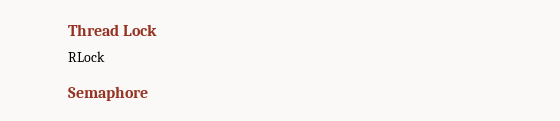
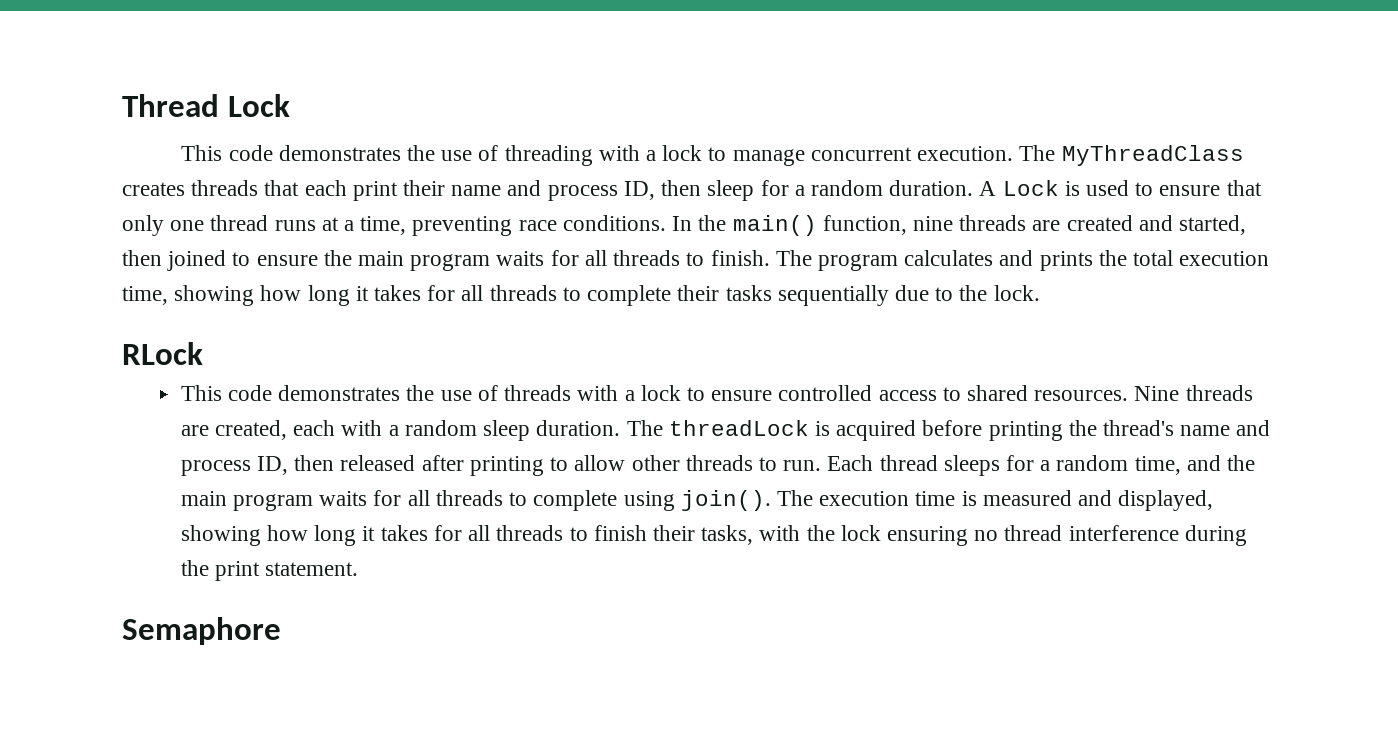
+ This code demonstrates the use of threading with a lock to manage concurrent execution. The MyThreadClass creates threads that each print their name and process ID, then sleep for a random duration. A Lock is used to ensure that only one thread runs at a time, preventing race conditions. In the main() function, nine threads are created and started, then joined to ensure the main program waits for all threads to finish. The program calculates and prints the total execution time, showing how long it takes for all threads to complete their tasks sequentially due to the lock.
  RLock
+ This code demonstrates the use of threads with a lock to ensure controlled access to shared resources. Nine threads are created, each with a random sleep duration. The threadLock is acquired before printing the thread's name and process ID, then released after printing to allow other threads to run. Each thread sleeps for a random time, and the main program waits for all threads to complete using join(). The execution time is measured and displayed, showing how long it takes for all threads to finish their tasks, with the lock ensuring no thread interference during the print statement.

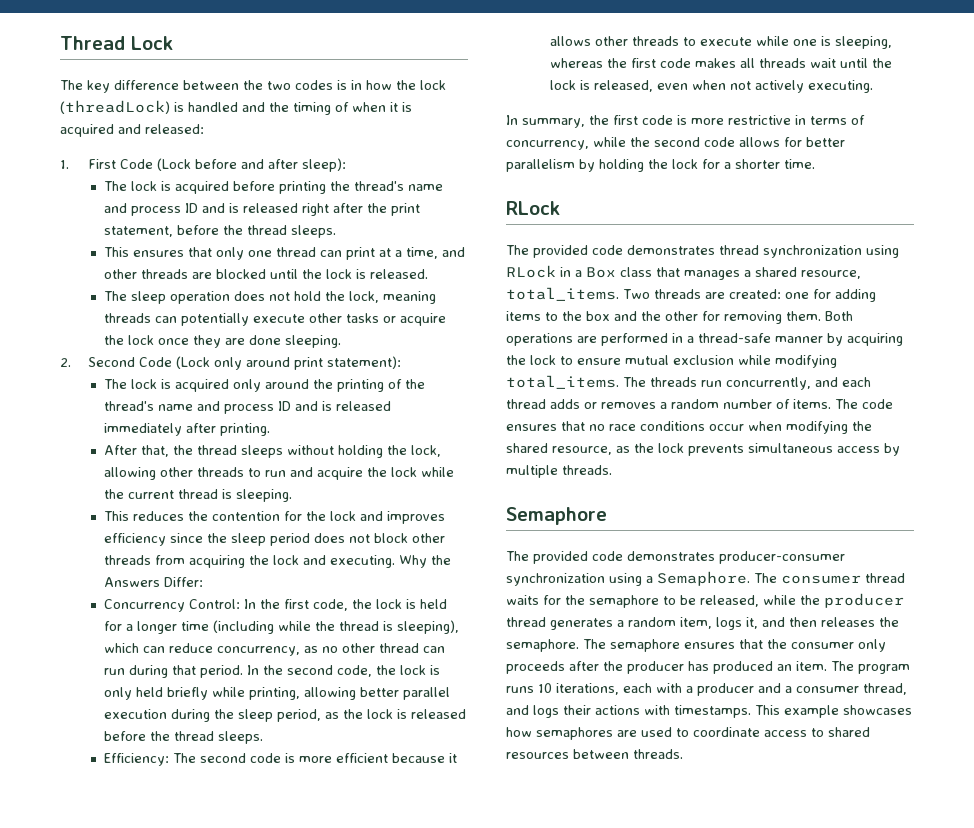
- This code demonstrates the use of threading with a lock to manage concurrent execution. The MyThreadClass creates threads that each print their name and process ID, then sleep for a random duration. A Lock is used to ensure that only one thread runs at a time, preventing race conditions. In the main() function, nine threads are created and started, then joined to ensure the main program waits for all threads to finish. The program calculates and prints the total execution time, showing how long it takes for all threads to complete their tasks sequentially due to the lock.
+ The key difference between the two codes is in how the lock (threadLock) is handled and the timing of when it is acquired and released:
+ 1. First Code (Lock before and after sleep):
+ The lock is acquired before printing the thread's name and process ID and is released right after the print statement, before the thread sleeps.
+ This ensures that only one thread can print at a time, and other threads are blocked until the lock is released.
+ The sleep operation does not hold the lock, meaning threads can potentially execute other tasks or acquire the lock once they are done sleeping.
+ 2. Second Code (Lock only around print statement):
+ The lock is acquired only around the printing of the thread's name and process ID and is released immediately after printing.
+ After that, the thread sleeps without holding the lock, allowing other threads to run and acquire the lock while the current thread is sleeping.
+ This reduces the contention for the lock and improves efficiency since the sleep period does not block other threads from acquiring the lock and executing. Why the Answers Differ:
+ Concurrency Control: In the first code, the lock is held for a longer time (including while the thread is sleeping), which can reduce concurrency, as no other thread can run during that period. In the second code, the lock is only held briefly while printing, allowing better parallel execution during the sleep period, as the lock is released before the thread sleeps.
+ Efficiency: The second code is more efficient because it allows other threads to execute while one is sleeping, whereas the first code makes all threads wait until the lock is released, even when not actively executing.
+ In summary, the first code is more restrictive in terms of concurrency, while the second code allows for better parallelism by holding the lock for a shorter time.
  RLock
- This code demonstrates the use of threads with a lock to ensure controlled access to shared resources. Nine threads are created, each with a random sleep duration. The threadLock is acquired before printing the thread's name and process ID, then released after printing to allow other threads to run. Each thread sleeps for a random time, and the main program waits for all threads to complete using join(). The execution time is measured and displayed, showing how long it takes for all threads to finish their tasks, with the lock ensuring no thread interference during the print statement.
+ The provided code demonstrates thread synchronization using RLock in a Box class that manages a shared resource, total_items. Two threads are created: one for adding items to the box and the other for removing them. Both operations are performed in a thread-safe manner by acquiring the lock to ensure mutual exclusion while modifying total_items. The threads run concurrently, and each thread adds or removes a random number of items. The code ensures that no race conditions occur when modifying the shared resource, as the lock prevents simultaneous access by multiple threads.
  Semaphore
+ The provided code demonstrates producer-consumer synchronization using a Semaphore. The consumer thread waits for the semaphore to be released, while the producer thread generates a random item, logs it, and then releases the semaphore. The semaphore ensures that the consumer only proceeds after the producer has produced an item. The program runs 10 iterations, each with a producer and a consumer thread, and logs their actions with timestamps. This example showcases how semaphores are used to coordinate access to shared resources between threads.

